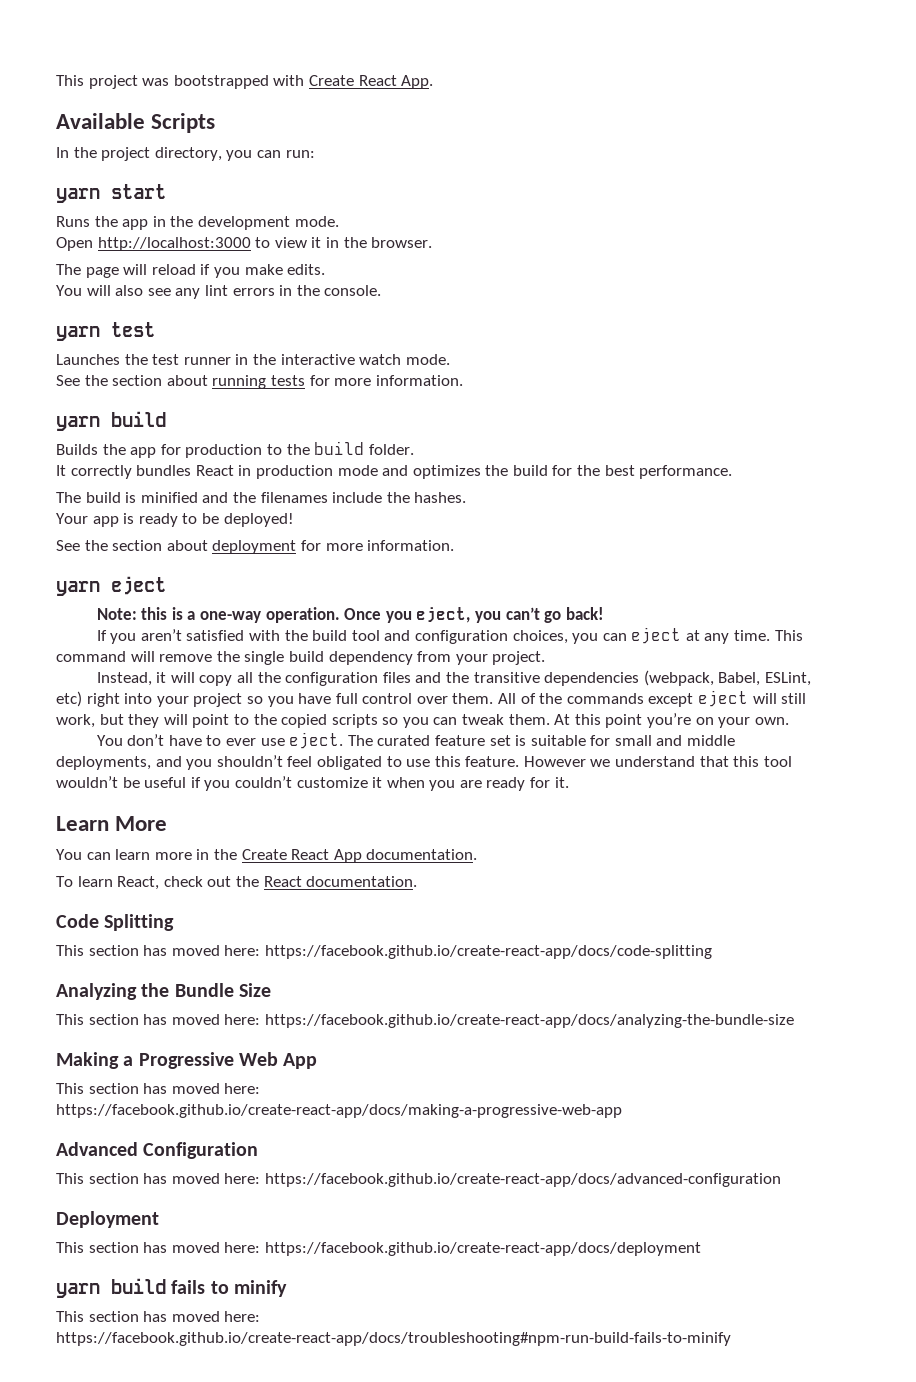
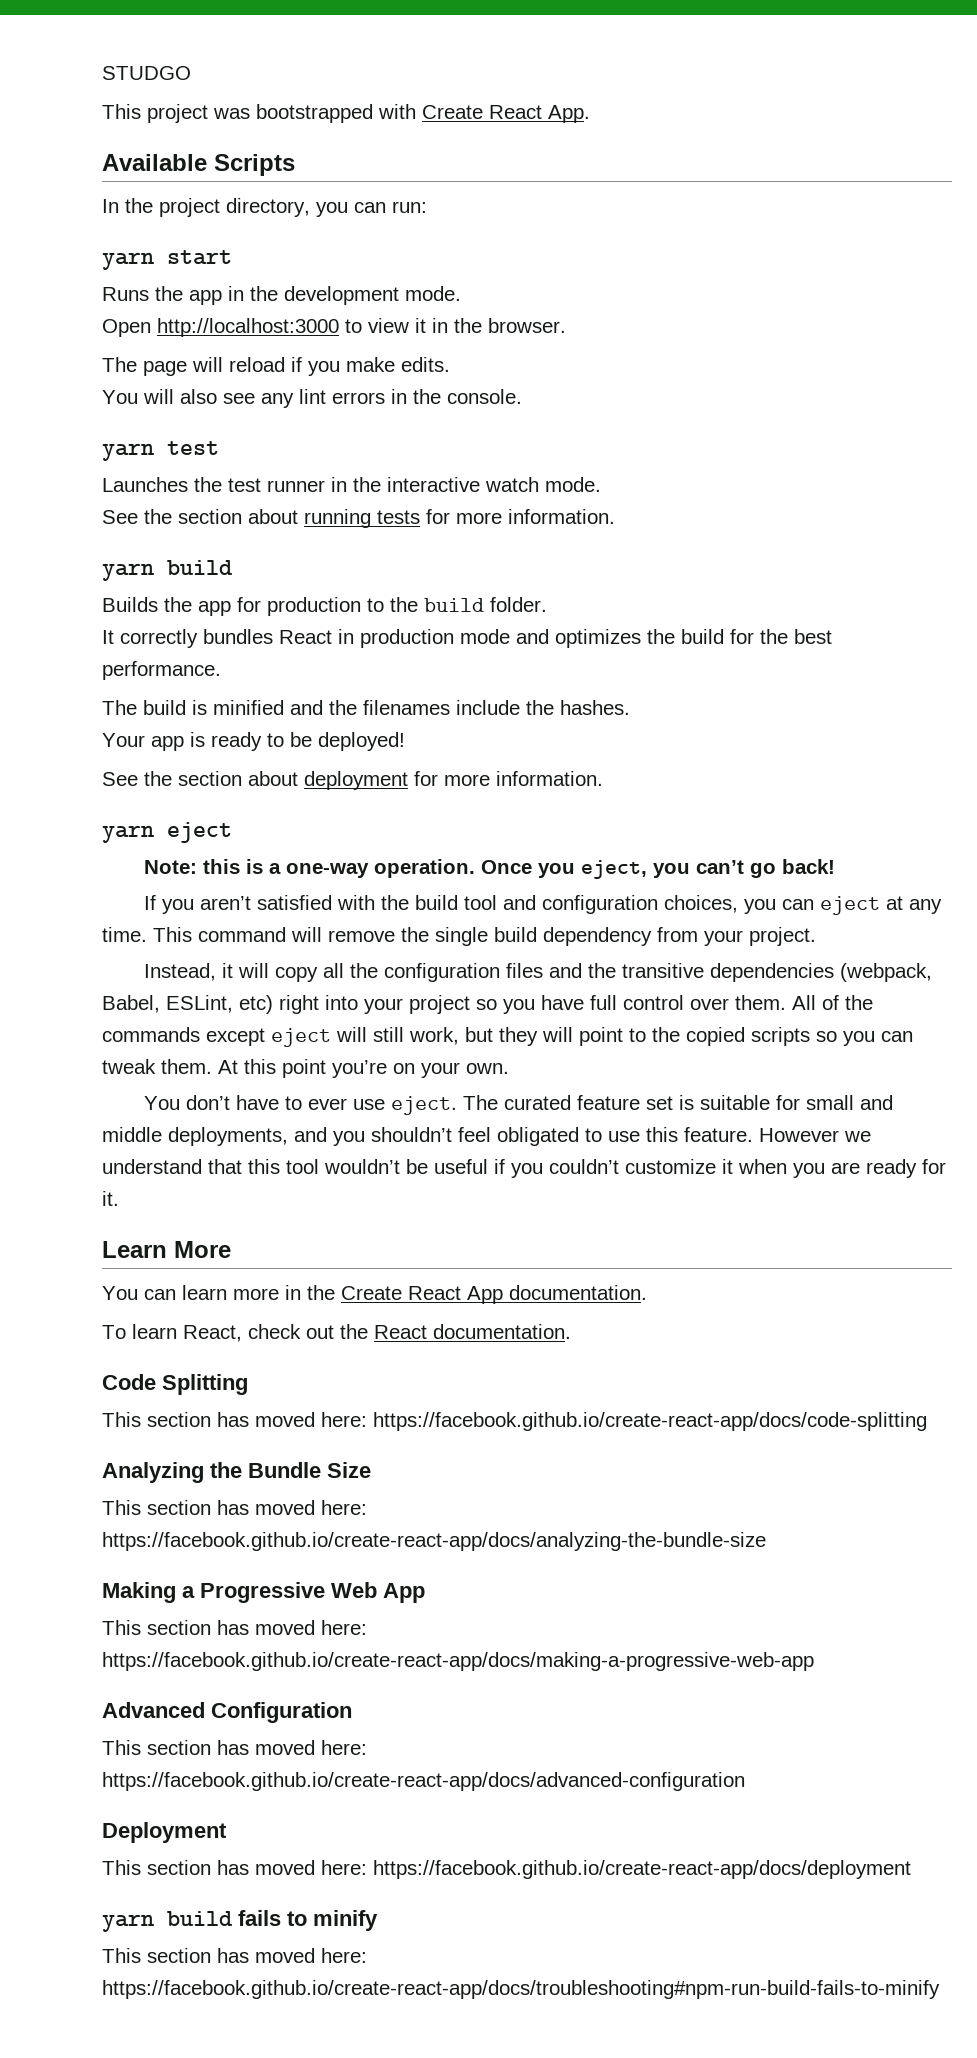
+ STUDGO

